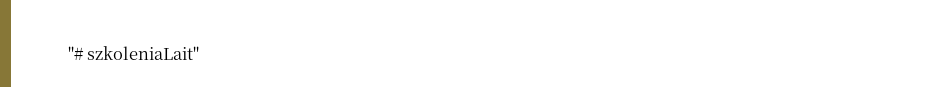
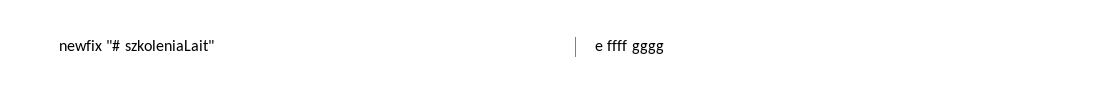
- "# szkoleniaLait"
+ newfix "# szkoleniaLait"
+ e ffff gggg

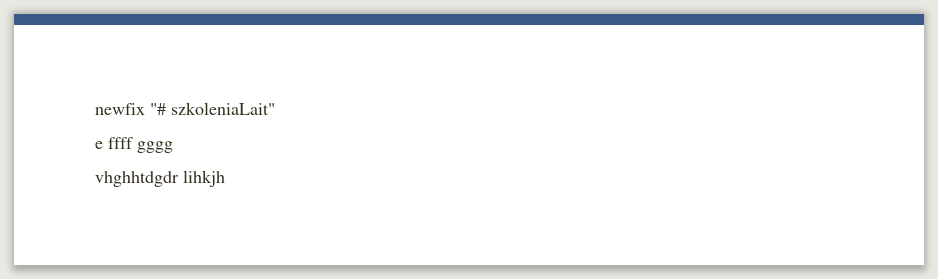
+ vhghhtdgdr lihkjh

